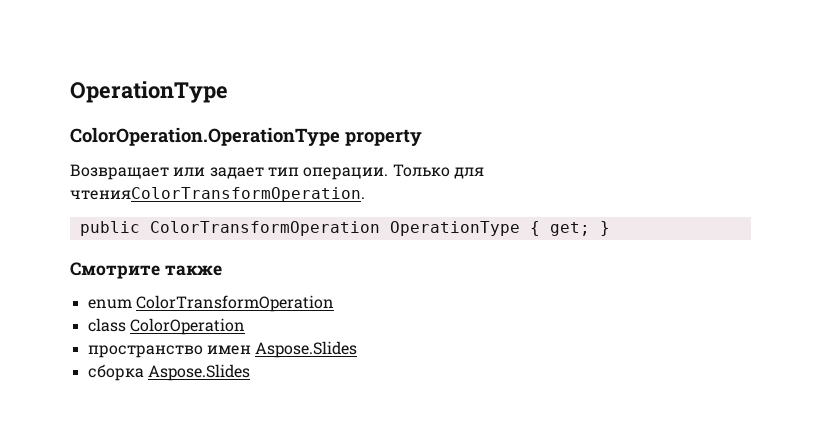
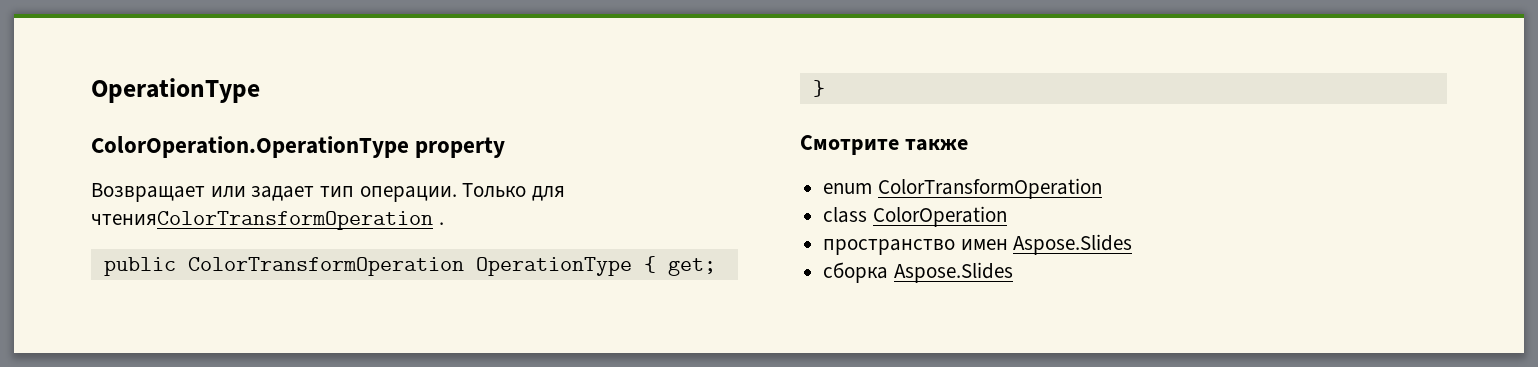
- Только для чтенияColorTransformOperation.
+ Только для чтенияColorTransformOperation .

